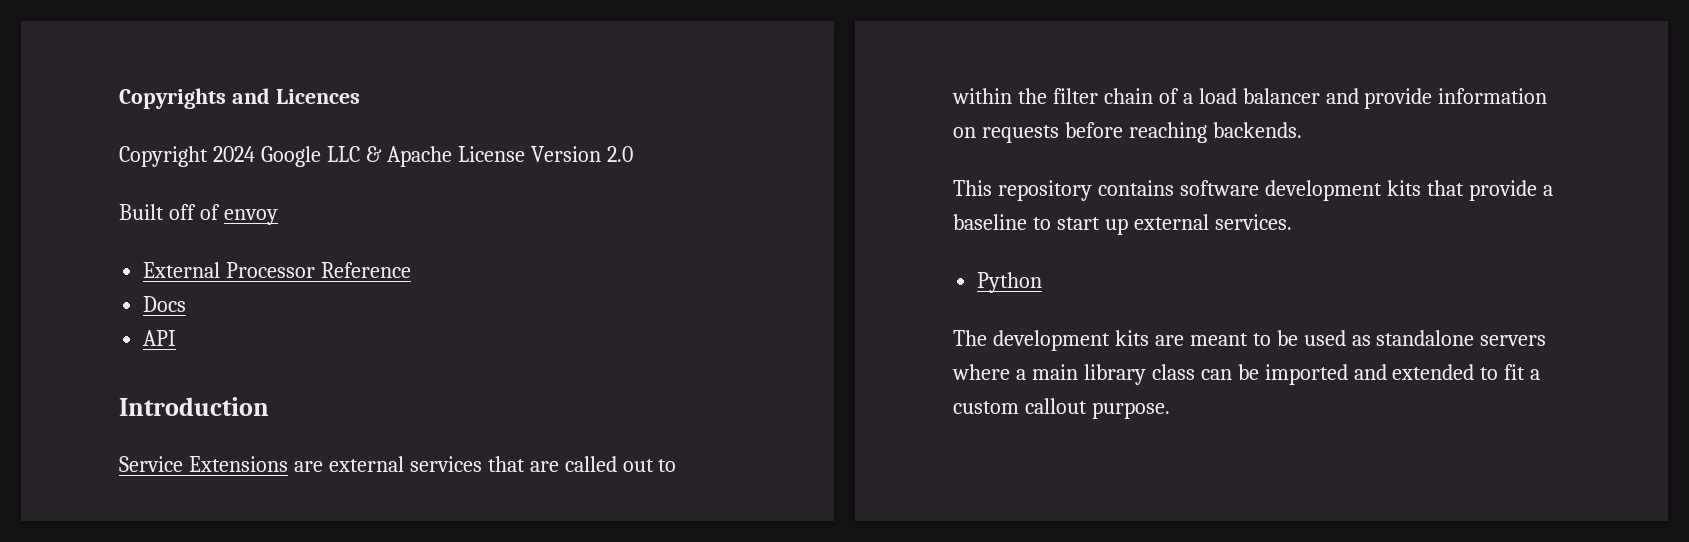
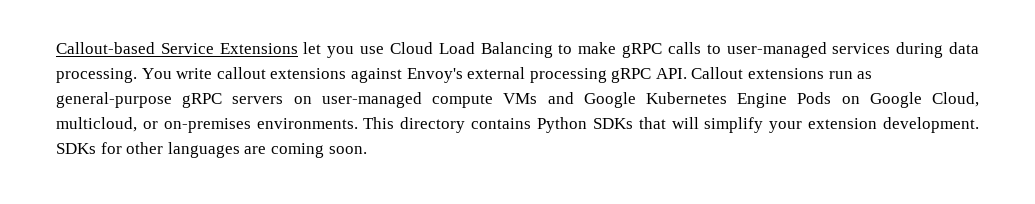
- Copyrights and Licences
- Copyright 2024 Google LLC & Apache License Version 2.0
- Built off of envoy
- External Processor Reference
- Docs
- API
- Introduction
- Service Extensions are external services that are called out to within the filter chain of a load balancer and provide information on requests before reaching backends.
- This repository contains software development kits that provide a baseline to start up external services.
- Python
- The development kits are meant to be used as standalone servers where a main library class can be imported and extended to fit a custom callout purpose.
+ Callout-based Service Extensions let you use Cloud Load Balancing to make gRPC calls to user-managed services during data processing. You write callout extensions against Envoy's external processing gRPC API. Callout extensions run as general-purpose gRPC servers on user-managed compute VMs and Google Kubernetes Engine Pods on Google Cloud, multicloud, or on-premises environments. This directory contains Python SDKs that will simplify your extension development. SDKs for other languages are coming soon.

